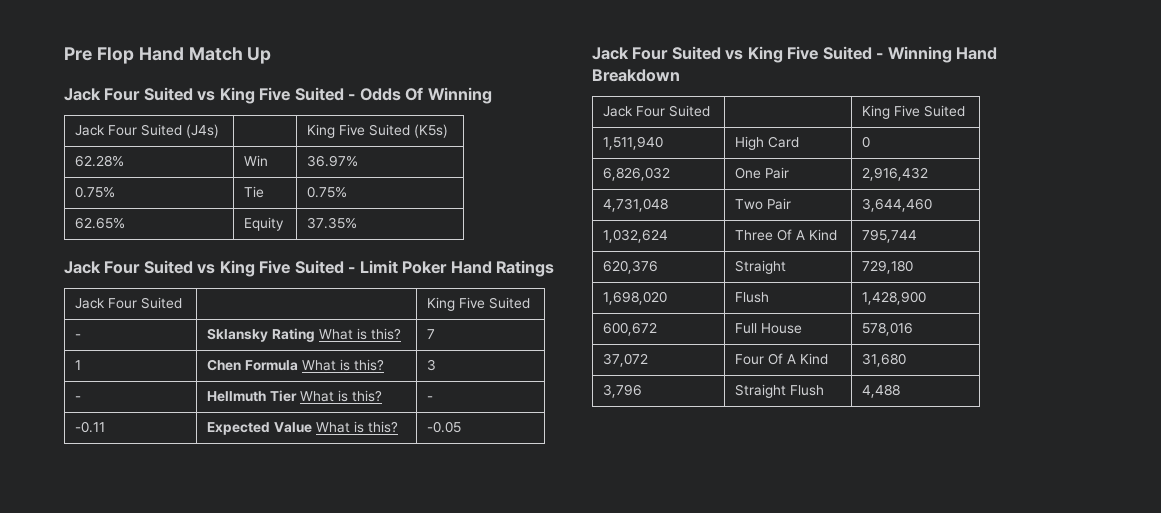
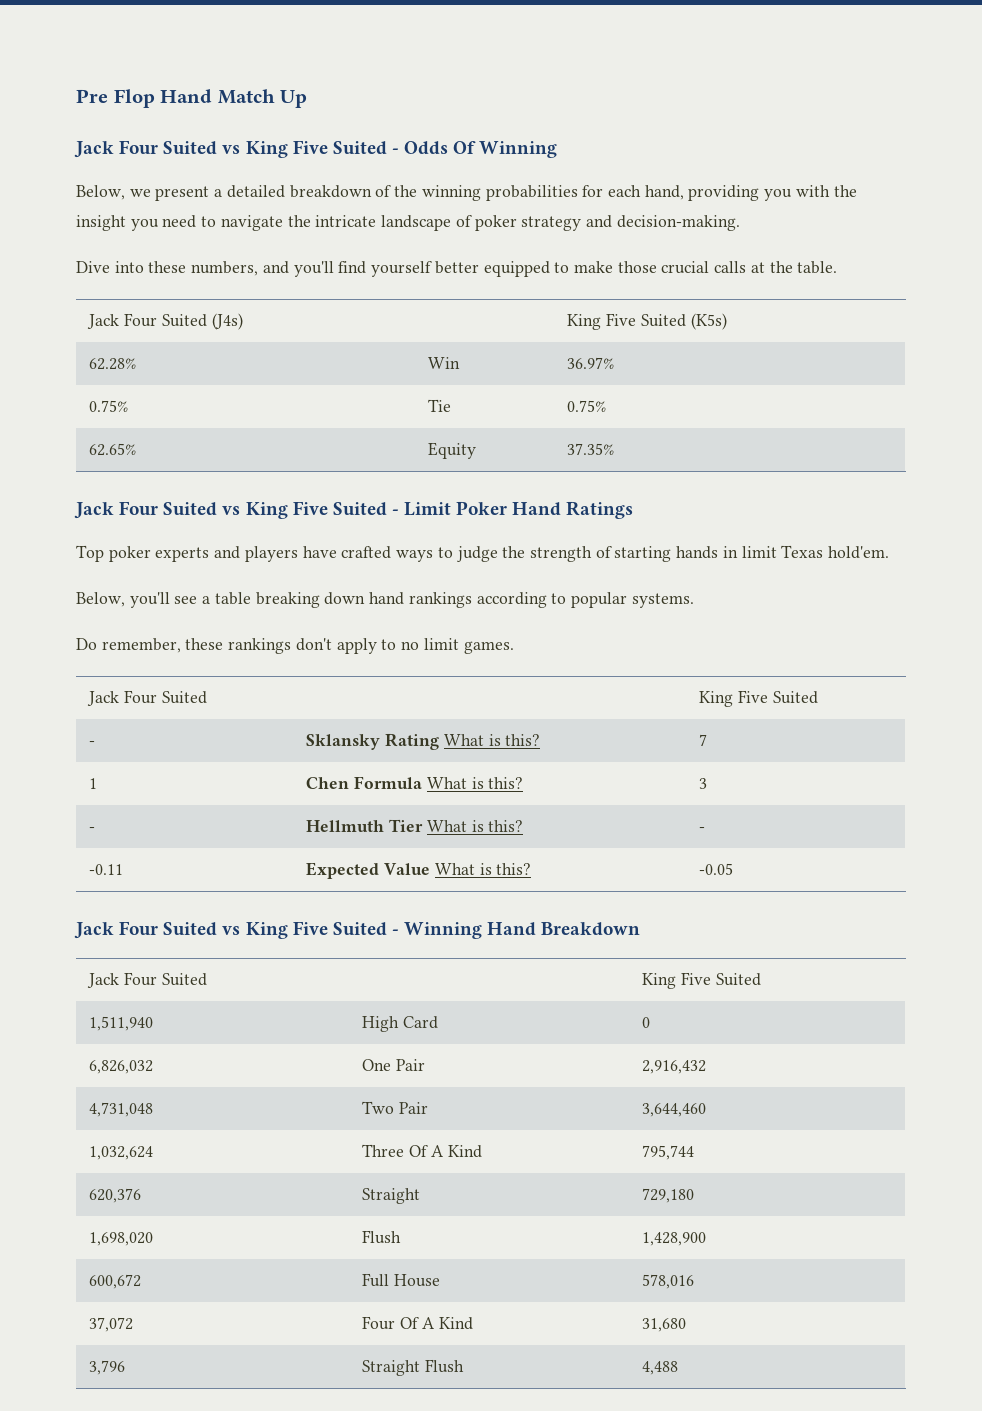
+ Below, we present a detailed breakdown of the winning probabilities for each hand, providing you with the insight you need to navigate the intricate landscape of poker strategy and decision-making.
+ Dive into these numbers, and you'll find yourself better equipped to make those crucial calls at the table.
+ Top poker experts and players have crafted ways to judge the strength of starting hands in limit Texas hold'em.
+ Below, you'll see a table breaking down hand rankings according to popular systems.
+ Do remember, these rankings don't apply to no limit games.

